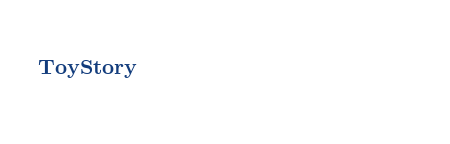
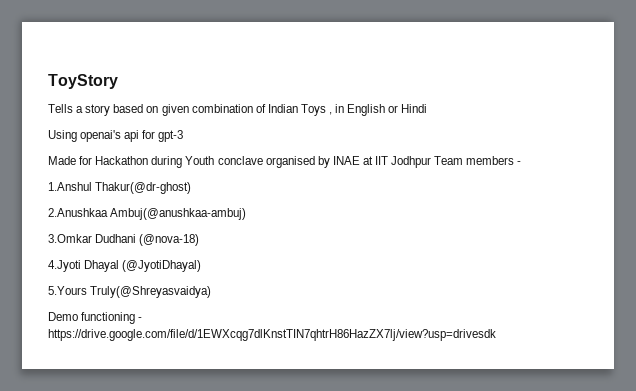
+ Tells a story based on given combination of Indian Toys , in English or Hindi
+ Using openai's api for gpt-3
+ Made for Hackathon during Youth conclave organised by INAE at IIT Jodhpur Team members -
+ 1.Anshul Thakur(@dr-ghost)
+ 2.Anushkaa Ambuj(@anushkaa-ambuj)
+ 3.Omkar Dudhani (@nova-18)
+ 4.Jyoti Dhayal (@JyotiDhayal)
+ 5.Yours Truly(@Shreyasvaidya)
+ Demo functioning - https://drive.google.com/file/d/1EWXcqg7dlKnstTIN7qhtrH86HazZX7lj/view?usp=drivesdk

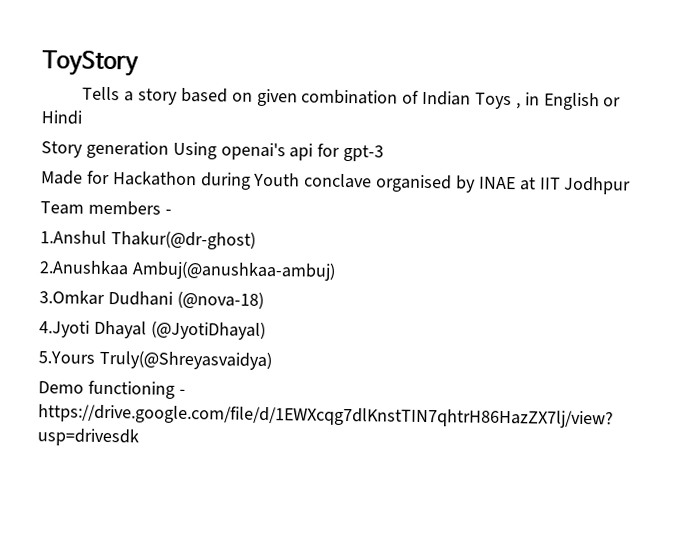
- Using openai's api for gpt-3
+ Story generation Using openai's api for gpt-3
- Made for Hackathon during Youth conclave organised by INAE at IIT Jodhpur Team members -
+ Made for Hackathon during Youth conclave organised by INAE at IIT Jodhpur
+ Team members -

